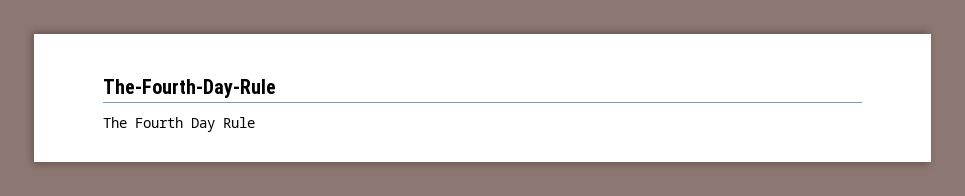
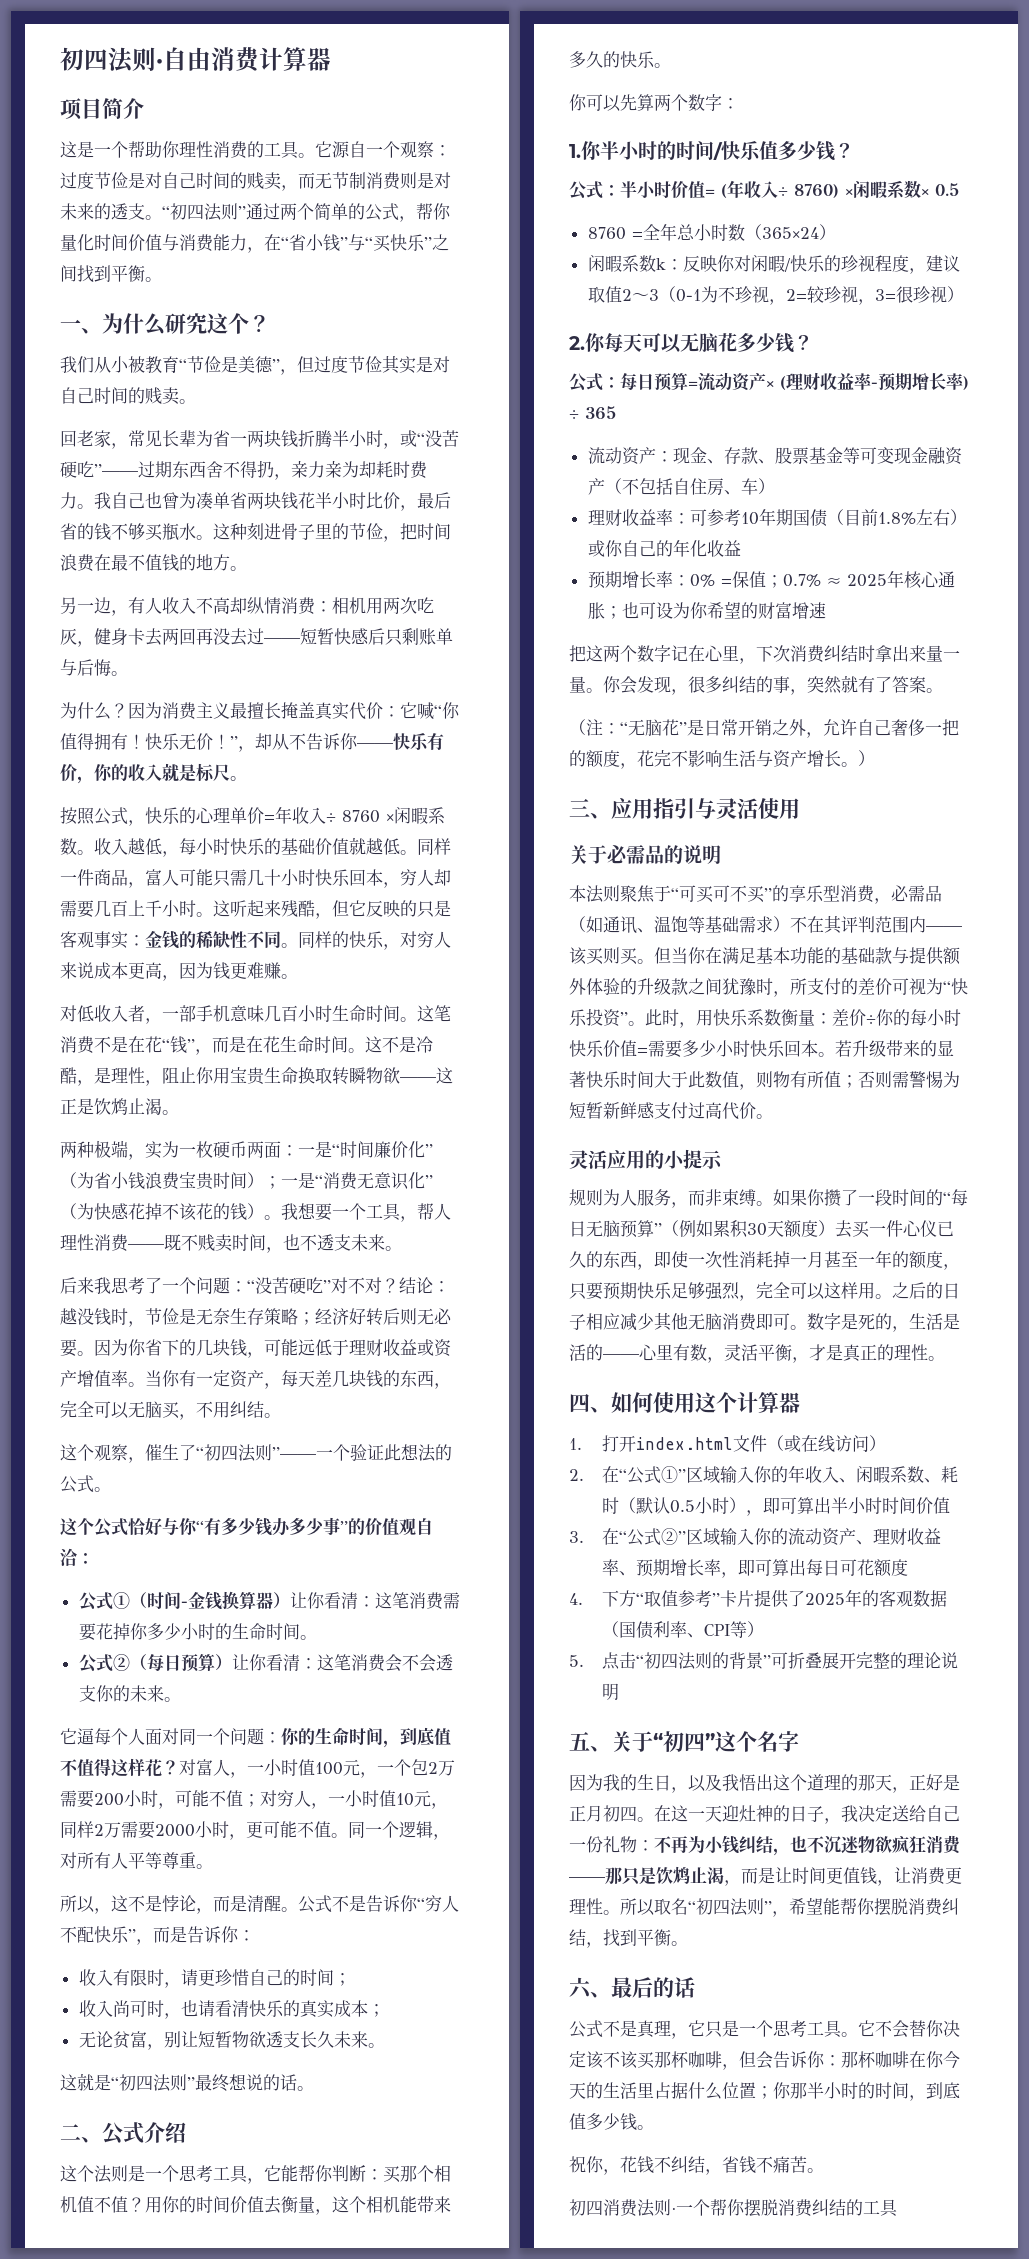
- The-Fourth-Day-Rule
- The Fourth Day Rule
+ 初四法则·自由消费计算器
+ 项目简介
+ 这是一个帮助你理性消费的工具。它源自一个观察：过度节俭是对自己时间的贱卖，而无节制消费则是对未来的透支。“初四法则”通过两个简单的公式，帮你量化时间价值与消费能力，在“省小钱”与“买快乐”之间找到平衡。
+ 一、为什么研究这个？
+ 我们从小被教育“节俭是美德”，但过度节俭其实是对自己时间的贱卖。
+ 回老家，常见长辈为省一两块钱折腾半小时，或“没苦硬吃”——过期东西舍不得扔，亲力亲为却耗时费力。我自己也曾为凑单省两块钱花半小时比价，最后省的钱不够买瓶水。这种刻进骨子里的节俭，把时间浪费在最不值钱的地方。
+ 另一边，有人收入不高却纵情消费：相机用两次吃灰，健身卡去两回再没去过——短暂快感后只剩账单与后悔。
+ 为什么？因为消费主义最擅长掩盖真实代价：它喊“你值得拥有！快乐无价！”，却从不告诉你——快乐有价，你的收入就是标尺。
+ 按照公式，快乐的心理单价=年收入÷ 8760 ×闲暇系数。收入越低，每小时快乐的基础价值就越低。同样一件商品，富人可能只需几十小时快乐回本，穷人却需要几百上千小时。这听起来残酷，但它反映的只是客观事实：金钱的稀缺性不同。同样的快乐，对穷人来说成本更高，因为钱更难赚。
+ 对低收入者，一部手机意味几百小时生命时间。这笔消费不是在花“钱”，而是在花生命时间。这不是冷酷，是理性，阻止你用宝贵生命换取转瞬物欲——这正是饮鸩止渴。
+ 两种极端，实为一枚硬币两面：一是“时间廉价化”（为省小钱浪费宝贵时间）；一是“消费无意识化”（为快感花掉不该花的钱）。我想要一个工具，帮人理性消费——既不贱卖时间，也不透支未来。
+ 后来我思考了一个问题：“没苦硬吃”对不对？结论：越没钱时，节俭是无奈生存策略；经济好转后则无必要。因为你省下的几块钱，可能远低于理财收益或资产增值率。当你有一定资产，每天差几块钱的东西，完全可以无脑买，不用纠结。
+ 这个观察，催生了“初四法则”——一个验证此想法的公式。
+ 这个公式恰好与你“有多少钱办多少事”的价值观自洽：
+ 公式①（时间-金钱换算器）让你看清：这笔消费需要花掉你多少小时的生命时间。
+ 公式②（每日预算）让你看清：这笔消费会不会透支你的未来。
+ 它逼每个人面对同一个问题：你的生命时间，到底值不值得这样花？对富人，一小时值100元，一个包2万需要200小时，可能不值；对穷人，一小时值10元，同样2万需要2000小时，更可能不值。同一个逻辑，对所有人平等尊重。
+ 所以，这不是悖论，而是清醒。公式不是告诉你“穷人不配快乐”，而是告诉你：
+ 收入有限时，请更珍惜自己的时间；
+ 收入尚可时，也请看清快乐的真实成本；
+ 无论贫富，别让短暂物欲透支长久未来。
+ 这就是“初四法则”最终想说的话。
+ 二、公式介绍
+ 这个法则是一个思考工具，它能帮你判断：买那个相机值不值？用你的时间价值去衡量，这个相机能带来多久的快乐。
+ 你可以先算两个数字：
+ 1.你半小时的时间/快乐值多少钱？
+ 公式：半小时价值= (年收入÷ 8760) ×闲暇系数× 0.5
+ 8760 =全年总小时数（365×24）
+ 闲暇系数k：反映你对闲暇/快乐的珍视程度，建议取值2～3（0-1为不珍视，2=较珍视，3=很珍视）
+ 2.你每天可以无脑花多少钱？
+ 公式：每日预算=流动资产× (理财收益率-预期增长率) ÷ 365
+ 流动资产：现金、存款、股票基金等可变现金融资产（不包括自住房、车）
+ 理财收益率：可参考10年期国债（目前1.8%左右）或你自己的年化收益
+ 预期增长率：0% =保值；0.7% ≈ 2025年核心通胀；也可设为你希望的财富增速
+ 把这两个数字记在心里，下次消费纠结时拿出来量一量。你会发现，很多纠结的事，突然就有了答案。
+ （注：“无脑花”是日常开销之外，允许自己奢侈一把的额度，花完不影响生活与资产增长。）
+ 三、应用指引与灵活使用
+ 关于必需品的说明
+ 本法则聚焦于“可买可不买”的享乐型消费，必需品（如通讯、温饱等基础需求）不在其评判范围内——该买则买。但当你在满足基本功能的基础款与提供额外体验的升级款之间犹豫时，所支付的差价可视为“快乐投资”。此时，用快乐系数衡量：差价÷你的每小时快乐价值=需要多少小时快乐回本。若升级带来的显著快乐时间大于此数值，则物有所值；否则需警惕为短暂新鲜感支付过高代价。
+ 灵活应用的小提示
+ 规则为人服务，而非束缚。如果你攒了一段时间的“每日无脑预算”（例如累积30天额度）去买一件心仪已久的东西，即使一次性消耗掉一月甚至一年的额度，只要预期快乐足够强烈，完全可以这样用。之后的日子相应减少其他无脑消费即可。数字是死的，生活是活的——心里有数，灵活平衡，才是真正的理性。
+ 四、如何使用这个计算器
+ 1.打开index.html文件（或在线访问）
+ 2.在“公式①”区域输入你的年收入、闲暇系数、耗时（默认0.5小时），即可算出半小时时间价值
+ 3.在“公式②”区域输入你的流动资产、理财收益率、预期增长率，即可算出每日可花额度
+ 4.下方“取值参考”卡片提供了2025年的客观数据（国债利率、CPI等）
+ 5.点击“初四法则的背景”可折叠展开完整的理论说明
+ 五、关于“初四”这个名字
+ 因为我的生日，以及我悟出这个道理的那天，正好是正月初四。在这一天迎灶神的日子，我决定送给自己一份礼物：不再为小钱纠结，也不沉迷物欲疯狂消费——那只是饮鸩止渴，而是让时间更值钱，让消费更理性。所以取名“初四法则”，希望能帮你摆脱消费纠结，找到平衡。
+ 六、最后的话
+ 公式不是真理，它只是一个思考工具。它不会替你决定该不该买那杯咖啡，但会告诉你：那杯咖啡在你今天的生活里占据什么位置；你那半小时的时间，到底值多少钱。
+ 祝你，花钱不纠结，省钱不痛苦。
+ 初四消费法则·一个帮你摆脱消费纠结的工具

